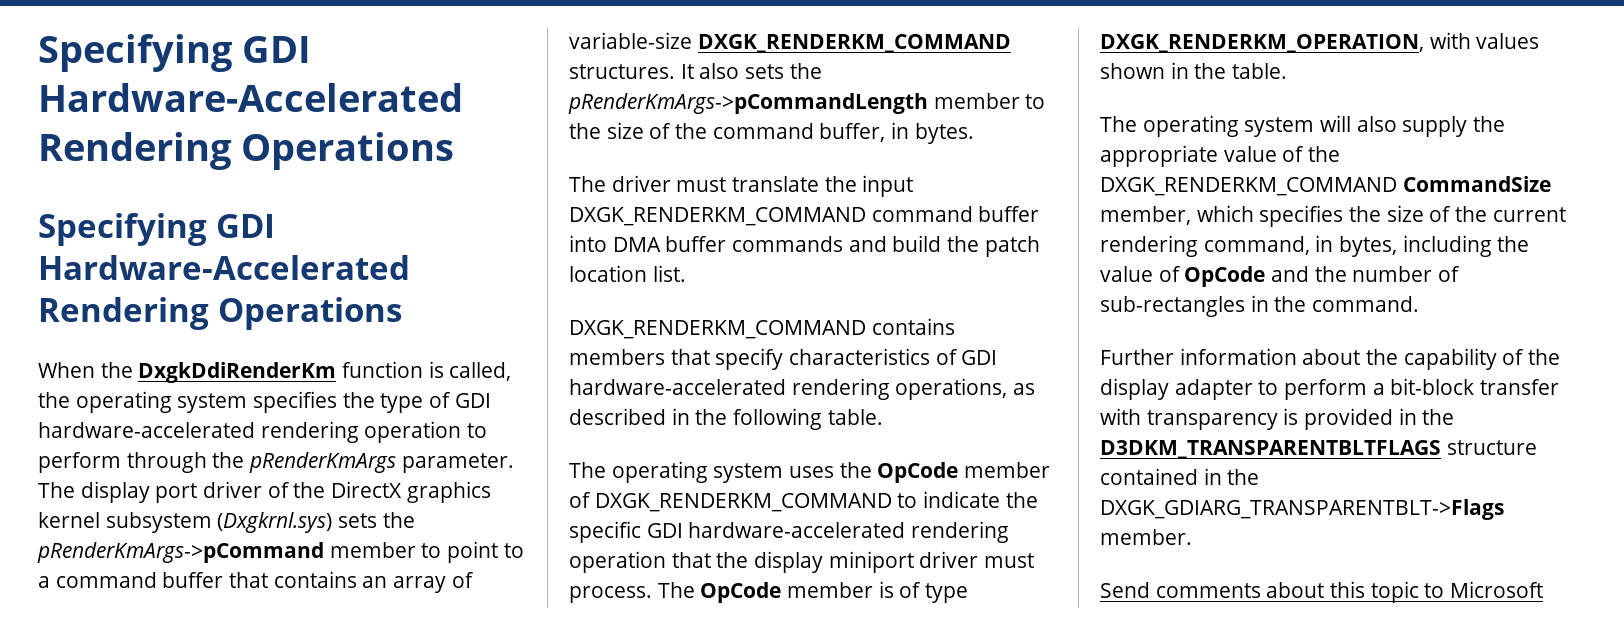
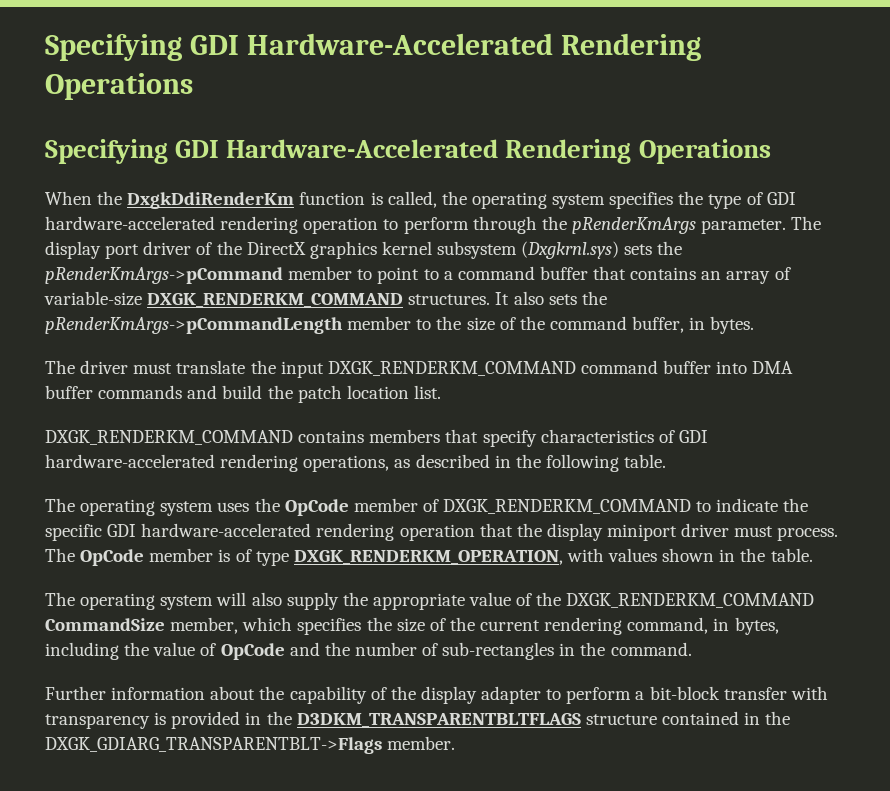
- Send comments about this topic to Microsoft

